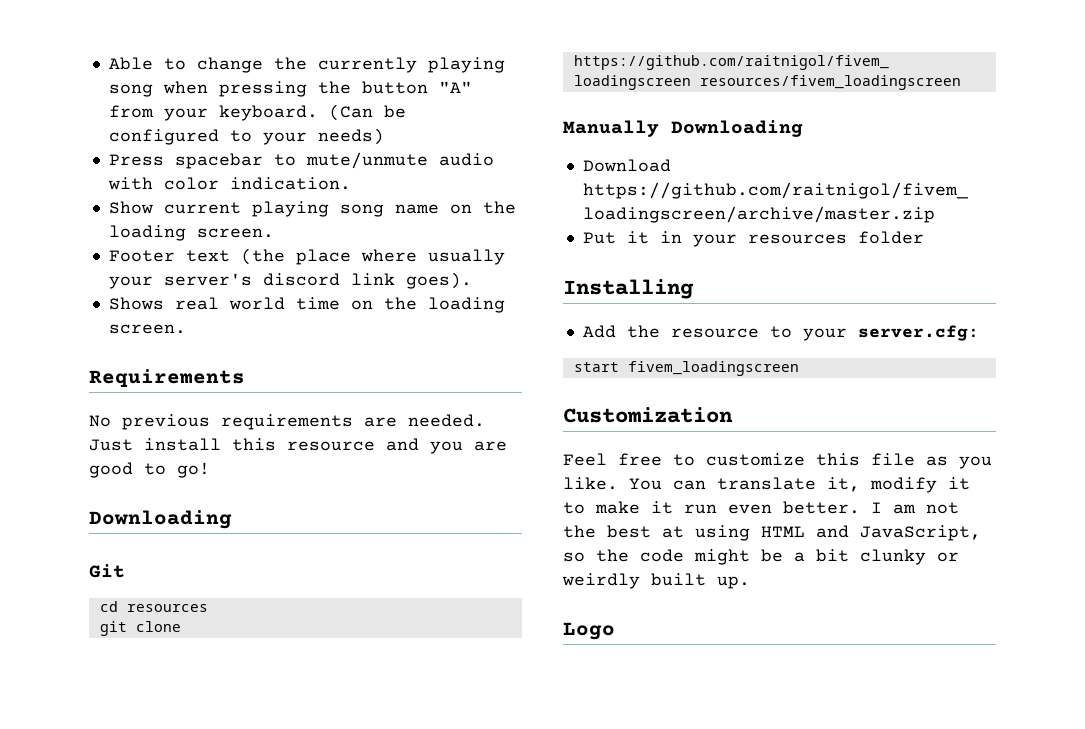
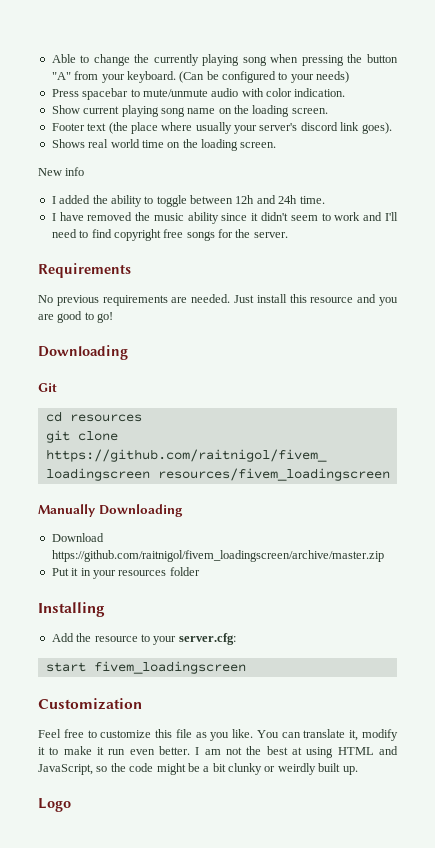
+ New info
+ I added the ability to toggle between 12h and 24h time.
+ I have removed the music ability since it didn't seem to work and I'll need to find copyright free songs for the server.

